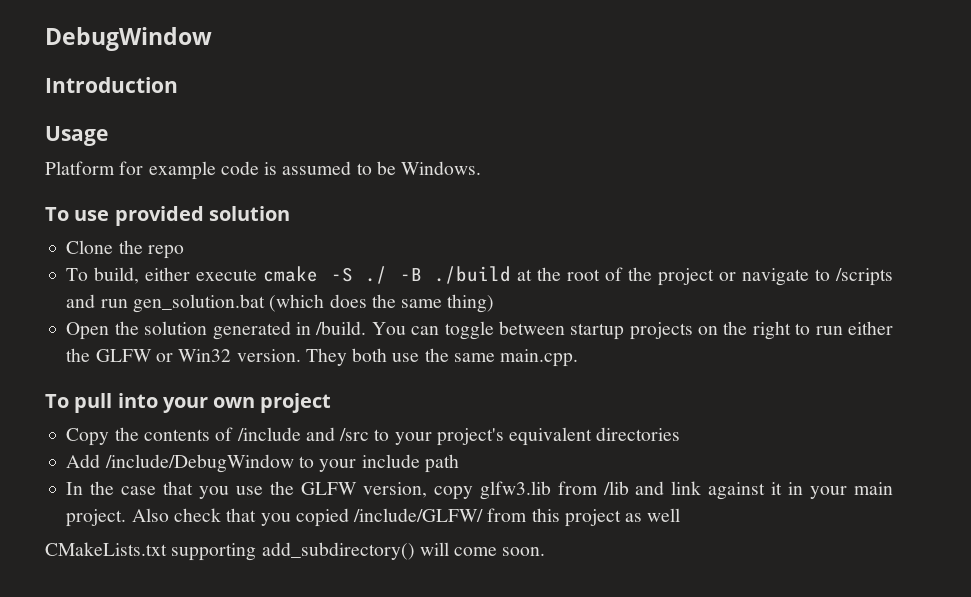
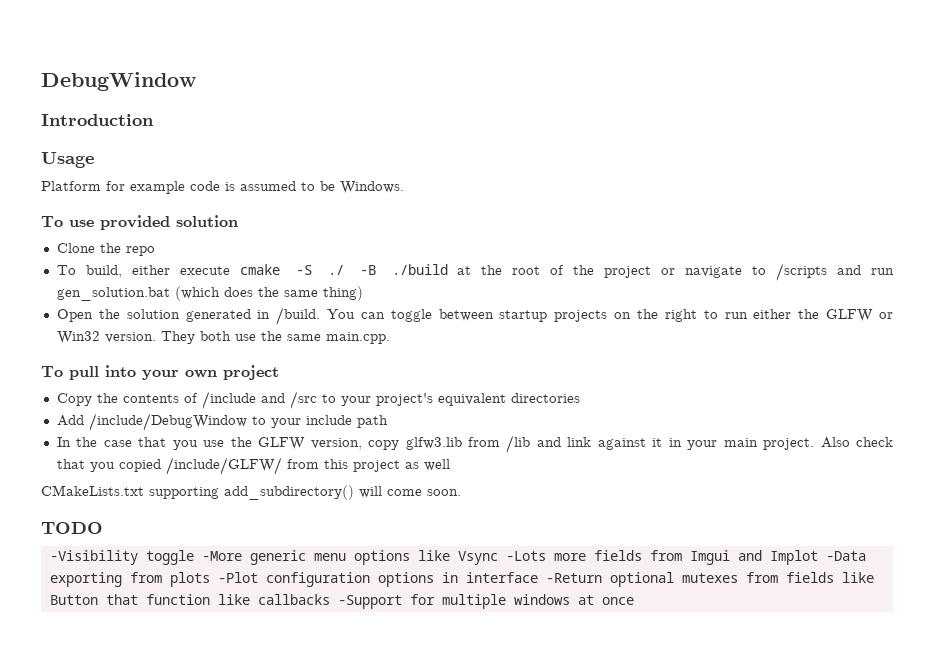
+ TODO
+ -Visibility toggle -More generic menu options like Vsync -Lots more fields from Imgui and Implot -Data exporting from plots -Plot configuration options in interface -Return optional mutexes from fields like Button that function like callbacks -Support for multiple windows at once

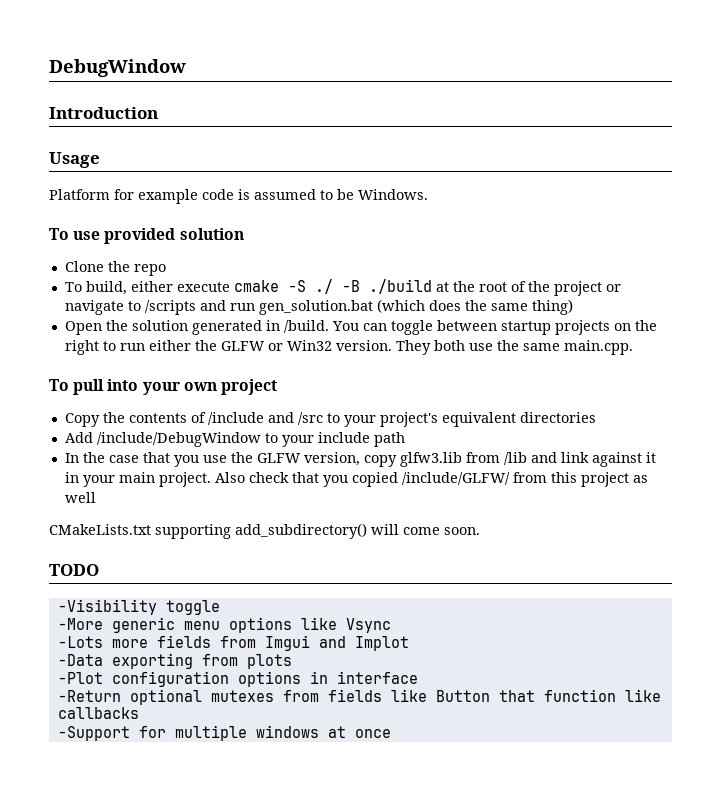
- -Visibility toggle -More generic menu options like Vsync -Lots more fields from Imgui and Implot -Data exporting from plots -Plot configuration options in interface -Return optional mutexes from fields like Button that function like callbacks -Support for multiple windows at once
+ -Visibility toggle
+ -More generic menu options like Vsync
+ -Lots more fields from Imgui and Implot
+ -Data exporting from plots
+ -Plot configuration options in interface
+ -Return optional mutexes from fields like Button that function like callbacks
+ -Support for multiple windows at once

